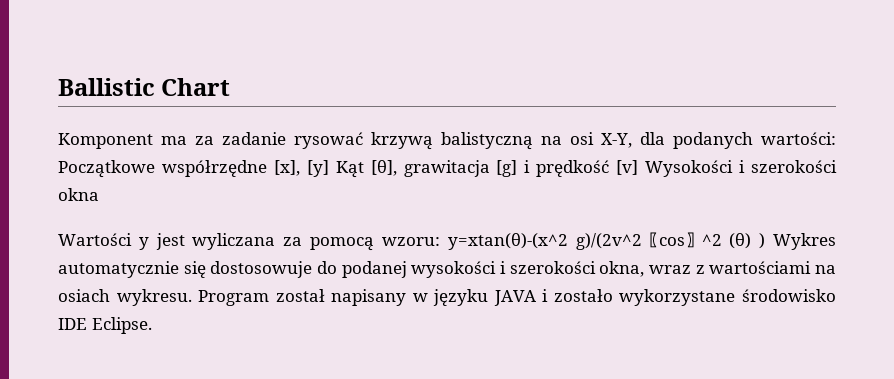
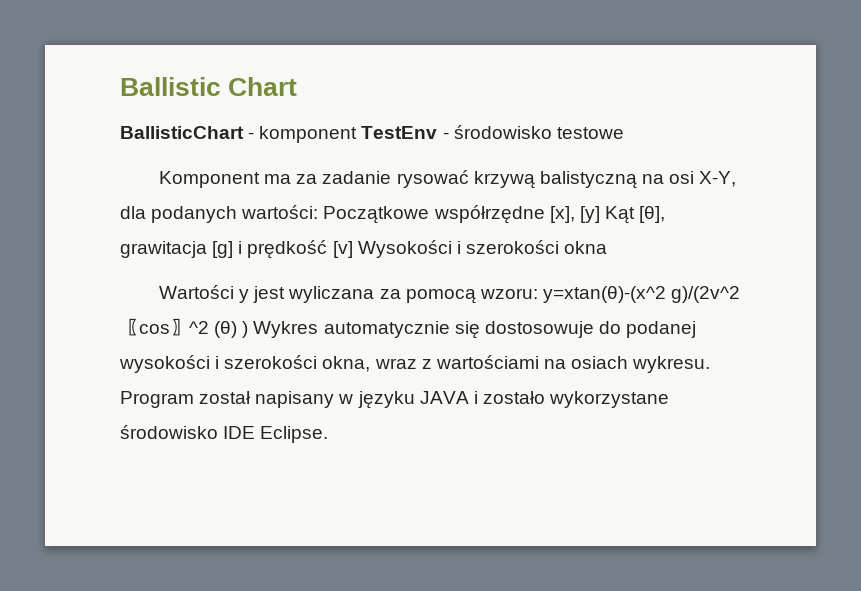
+ BallisticChart - komponent TestEnv - środowisko testowe

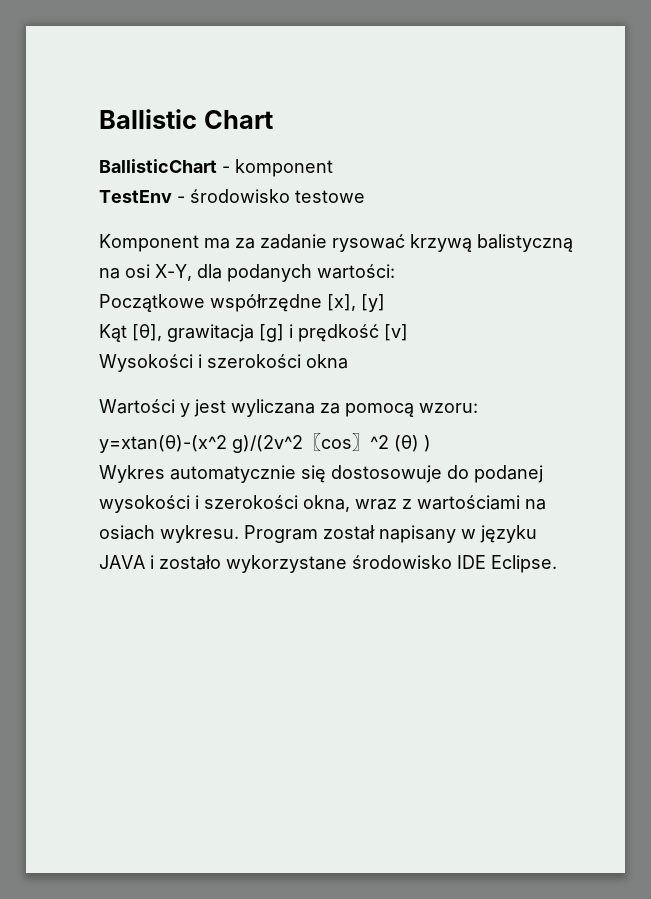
- BallisticChart - komponent TestEnv - środowisko testowe
+ BallisticChart - komponent
+ TestEnv - środowisko testowe
- Komponent ma za zadanie rysować krzywą balistyczną na osi X-Y, dla podanych wartości: Początkowe współrzędne [x], [y] Kąt [θ], grawitacja [g] i prędkość [v] Wysokości i szerokości okna
+ Komponent ma za zadanie rysować krzywą balistyczną na osi X-Y, dla podanych wartości:
+ Początkowe współrzędne [x], [y]
+ Kąt [θ], grawitacja [g] i prędkość [v]
+ Wysokości i szerokości okna
- Wartości y jest wyliczana za pomocą wzoru: y=xtan(θ)-(x^2 g)/(2v^2〖cos〗^2 (θ) ) Wykres automatycznie się dostosowuje do podanej wysokości i szerokości okna, wraz z wartościami na osiach wykresu.
+ Wartości y jest wyliczana za pomocą wzoru:
+ y=xtan(θ)-(x^2 g)/(2v^2〖cos〗^2 (θ) )
+ Wykres automatycznie się dostosowuje do podanej wysokości i szerokości okna, wraz z wartościami na osiach wykresu.

